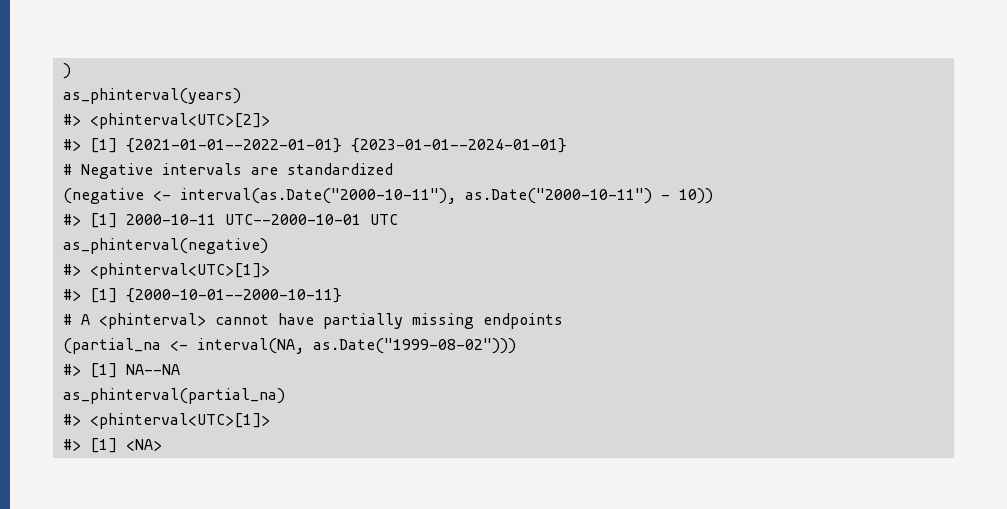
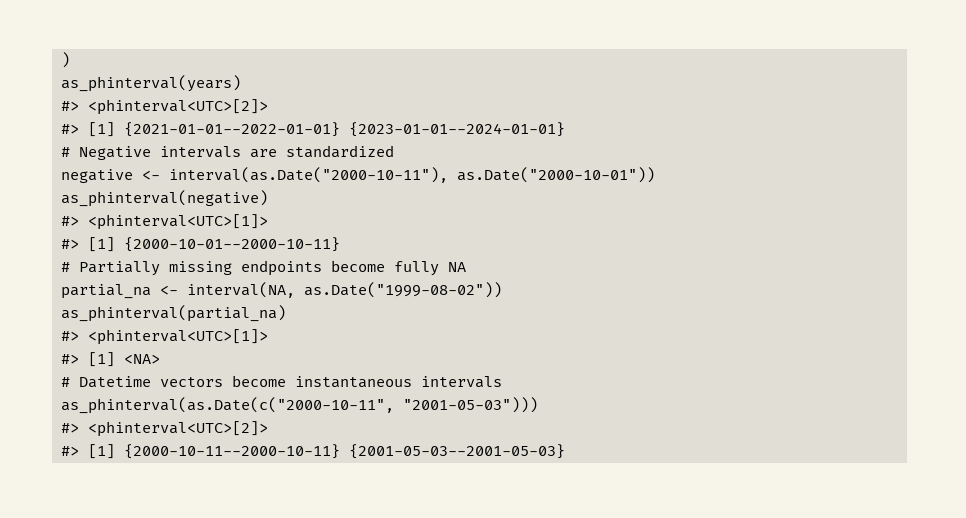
- (negative <- interval(as.Date("2000-10-11"), as.Date("2000-10-11") - 10))
- #> [1] 2000-10-11 UTC--2000-10-01 UTC
+ negative <- interval(as.Date("2000-10-11"), as.Date("2000-10-01"))
- # A <phinterval> cannot have partially missing endpoints
- (partial_na <- interval(NA, as.Date("1999-08-02")))
- #> [1] NA--NA
+ # Partially missing endpoints become fully NA
+ partial_na <- interval(NA, as.Date("1999-08-02"))
+ # Datetime vectors become instantaneous intervals
+ as_phinterval(as.Date(c("2000-10-11", "2001-05-03")))
+ #> <phinterval<UTC>[2]>
+ #> [1] {2000-10-11--2000-10-11} {2001-05-03--2001-05-03}

